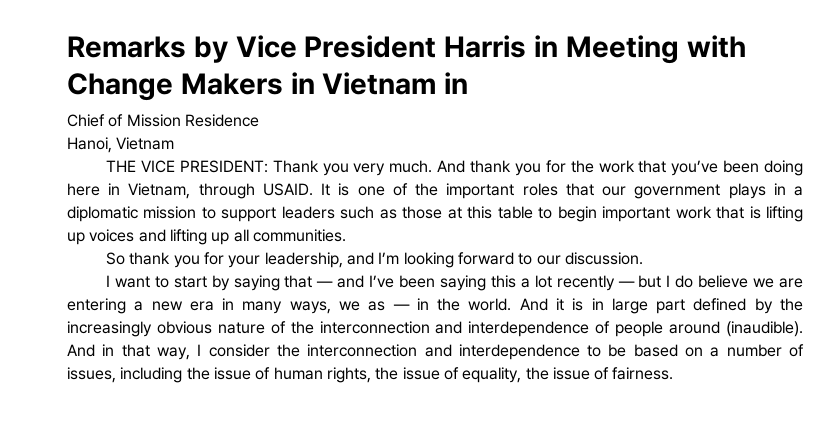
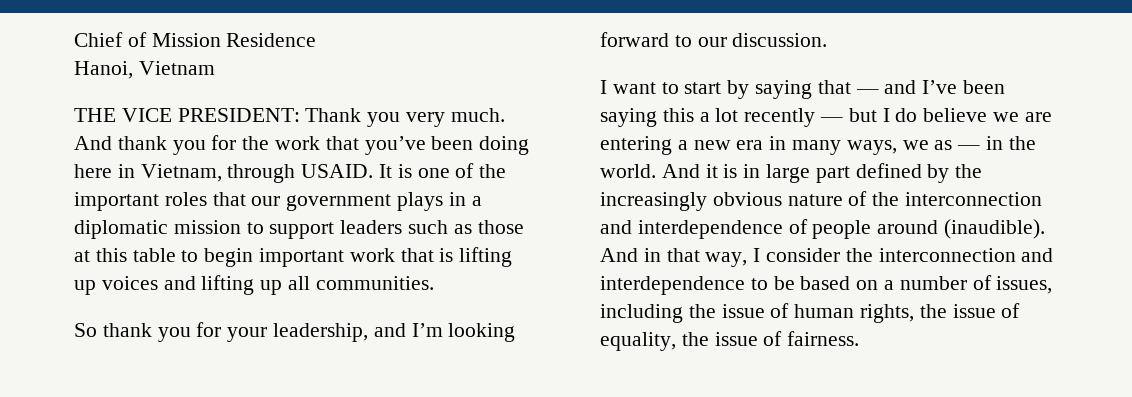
- Remarks by Vice President Harris in Meeting with Change Makers in Vietnam in

